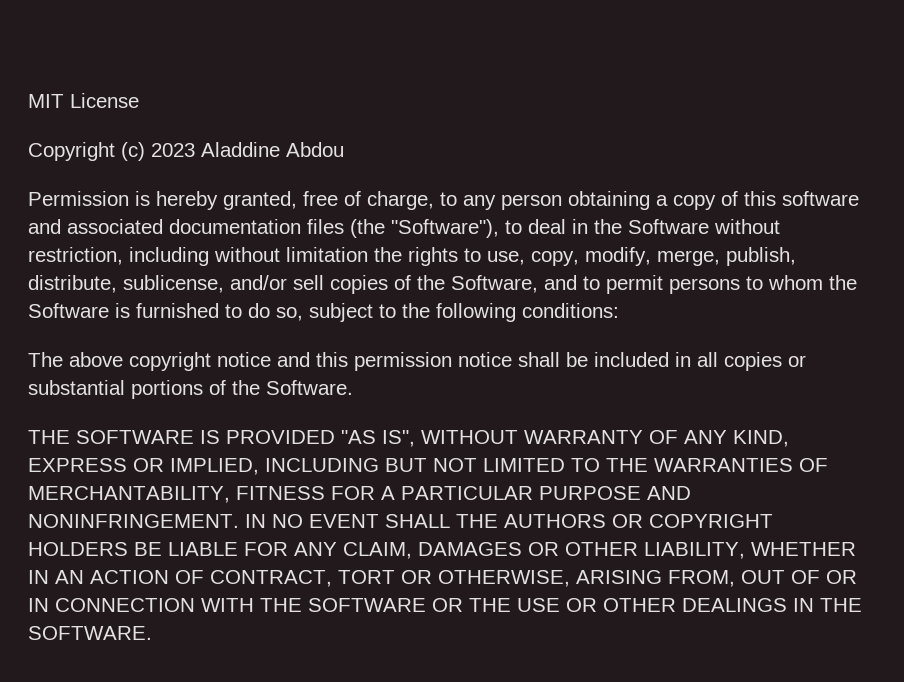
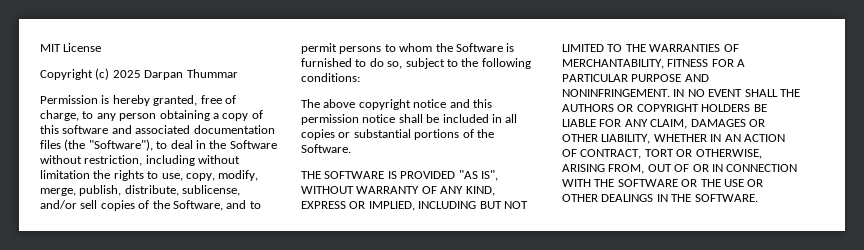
- Copyright (c) 2023 Aladdine Abdou
+ Copyright (c) 2025 Darpan Thummar

